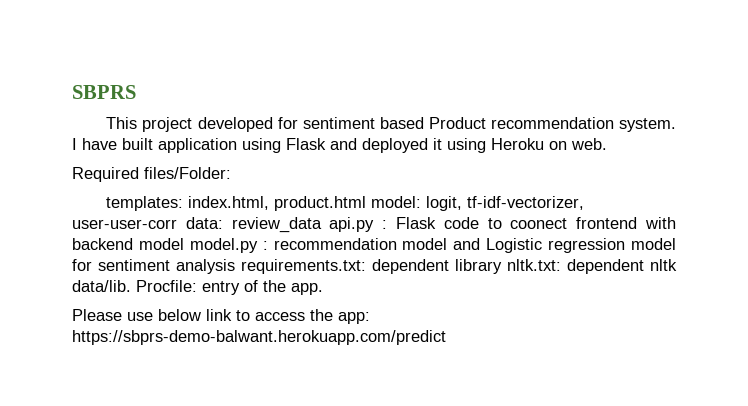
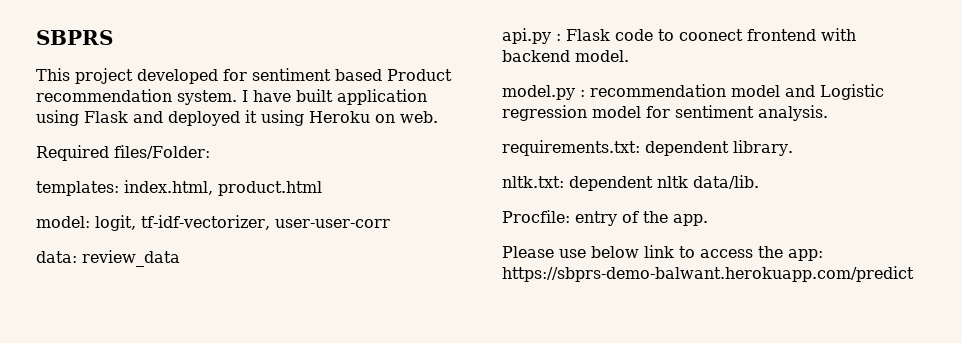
- templates: index.html, product.html model: logit, tf-idf-vectorizer, user-user-corr data: review_data api.py : Flask code to coonect frontend with backend model model.py : recommendation model and Logistic regression model for sentiment analysis requirements.txt: dependent library nltk.txt: dependent nltk data/lib. Procfile: entry of the app.
+ templates: index.html, product.html
+ model: logit, tf-idf-vectorizer, user-user-corr
+ data: review_data
+ api.py : Flask code to coonect frontend with backend model.
+ model.py : recommendation model and Logistic regression model for sentiment analysis.
+ requirements.txt: dependent library.
+ nltk.txt: dependent nltk data/lib.
+ Procfile: entry of the app.

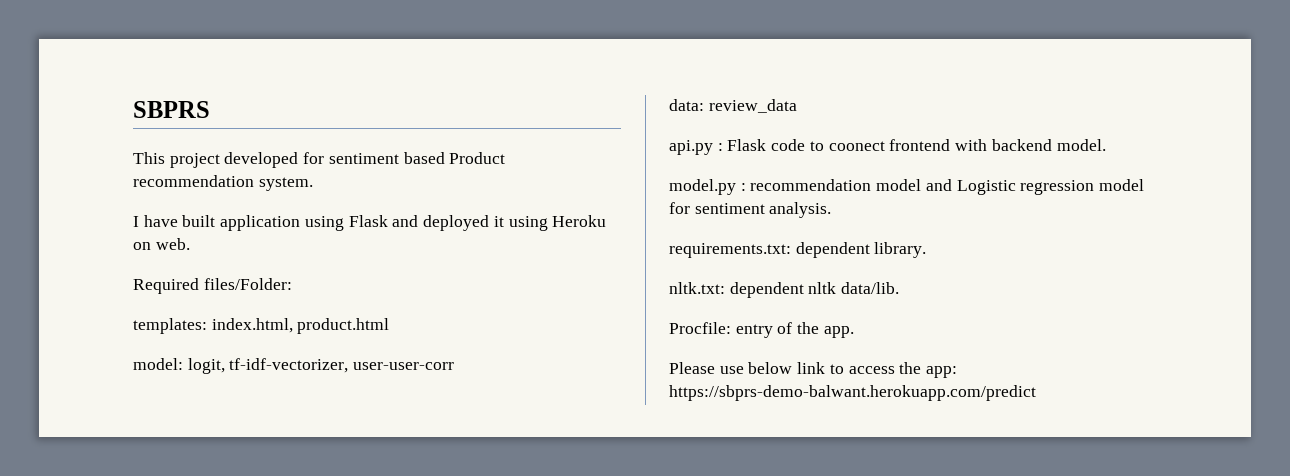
- This project developed for sentiment based Product recommendation system. I have built application using Flask and deployed it using Heroku on web.
+ This project developed for sentiment based Product recommendation system.
+ I have built application using Flask and deployed it using Heroku on web.

